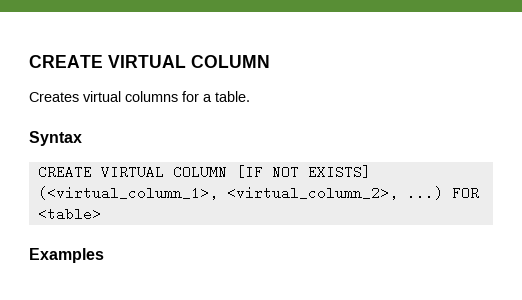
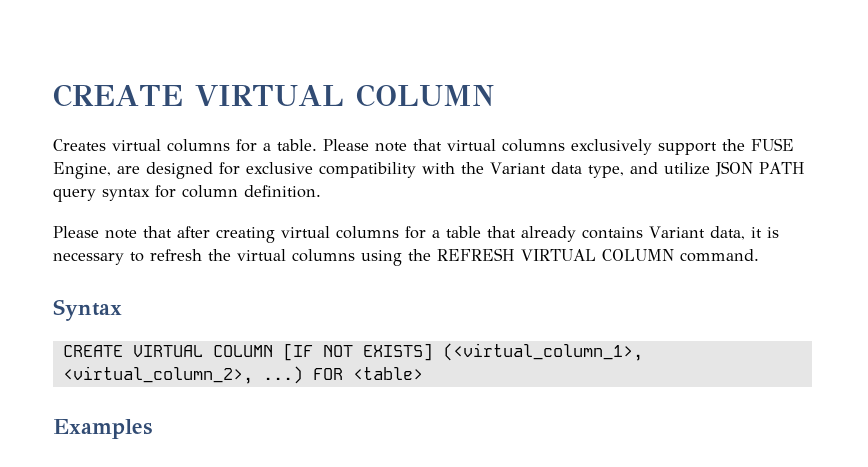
+ Please note that virtual columns exclusively support the FUSE Engine, are designed for exclusive compatibility with the Variant data type, and utilize JSON PATH query syntax for column definition.
+ Please note that after creating virtual columns for a table that already contains Variant data, it is necessary to refresh the virtual columns using the REFRESH VIRTUAL COLUMN command.

